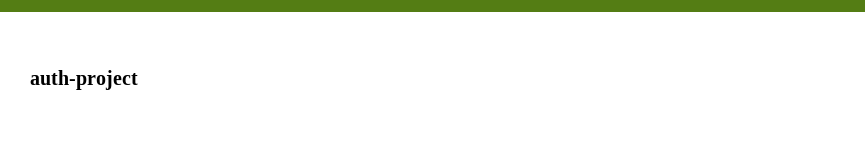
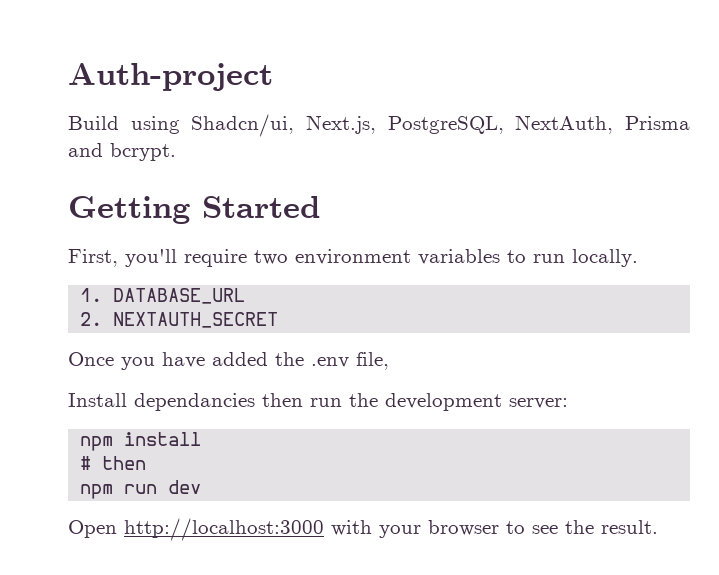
- auth-project
+ Auth-project
+ Build using Shadcn/ui, Next.js, PostgreSQL, NextAuth, Prisma and bcrypt.
+ Getting Started
+ First, you'll require two environment variables to run locally.
+ 1. DATABASE_URL
+ 2. NEXTAUTH_SECRET
+ Once you have added the .env file,
+ Install dependancies then run the development server:
+ npm install
+ # then
+ npm run dev
+ Open http://localhost:3000 with your browser to see the result.

